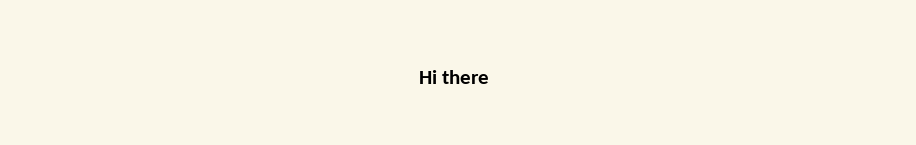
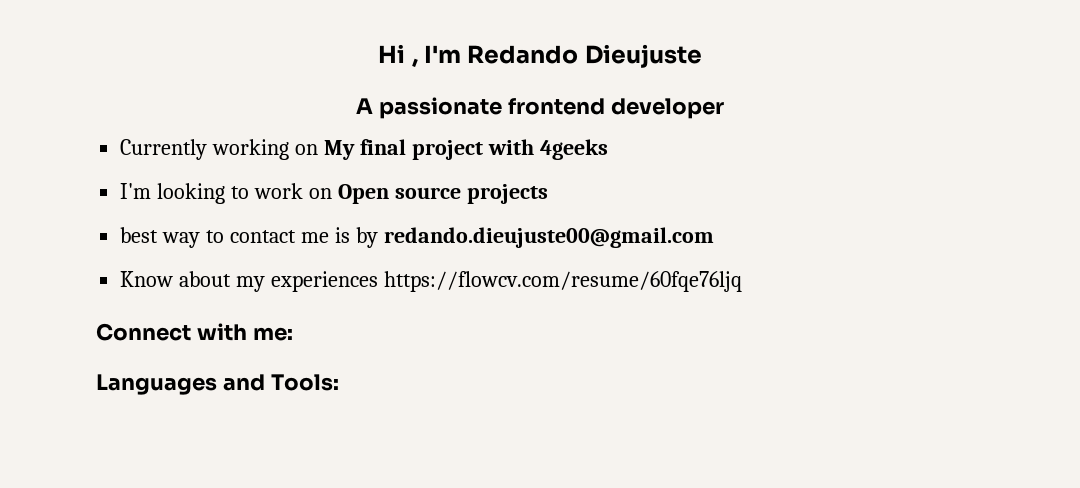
- Hi there
+ Hi , I'm Redando Dieujuste
+ A passionate frontend developer
+ Currently working on My final project with 4geeks
+ I'm looking to work on Open source projects
+ best way to contact me is by redando.dieujuste00@gmail.com
+ Know about my experiences https://flowcv.com/resume/60fqe76ljq
+ Connect with me:
+ Languages and Tools:

